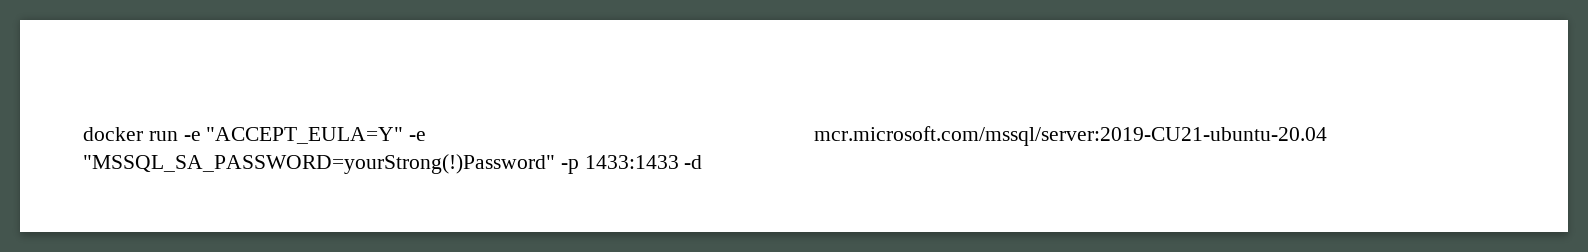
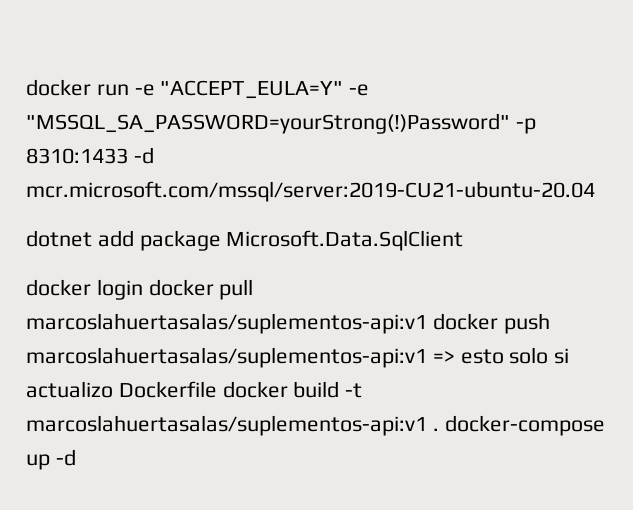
- docker run -e "ACCEPT_EULA=Y" -e "MSSQL_SA_PASSWORD=yourStrong(!)Password" -p 1433:1433 -d mcr.microsoft.com/mssql/server:2019-CU21-ubuntu-20.04
+ docker run -e "ACCEPT_EULA=Y" -e "MSSQL_SA_PASSWORD=yourStrong(!)Password" -p 8310:1433 -d mcr.microsoft.com/mssql/server:2019-CU21-ubuntu-20.04
+ dotnet add package Microsoft.Data.SqlClient
+ docker login docker pull marcoslahuertasalas/suplementos-api:v1 docker push marcoslahuertasalas/suplementos-api:v1 => esto solo si actualizo Dockerfile docker build -t marcoslahuertasalas/suplementos-api:v1 . docker-compose up -d

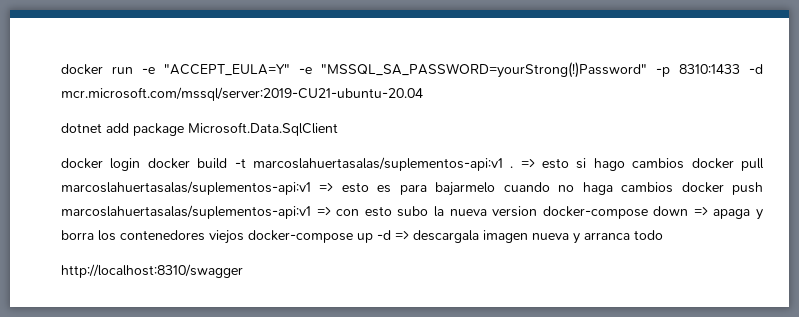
- docker login docker pull marcoslahuertasalas/suplementos-api:v1 docker push marcoslahuertasalas/suplementos-api:v1 => esto solo si actualizo Dockerfile docker build -t marcoslahuertasalas/suplementos-api:v1 . docker-compose up -d
+ docker login docker build -t marcoslahuertasalas/suplementos-api:v1 . => esto si hago cambios docker pull marcoslahuertasalas/suplementos-api:v1 => esto es para bajarmelo cuando no haga cambios docker push marcoslahuertasalas/suplementos-api:v1 => con esto subo la nueva version docker-compose down => apaga y borra los contenedores viejos docker-compose up -d => descargala imagen nueva y arranca todo
+ http://localhost:8310/swagger

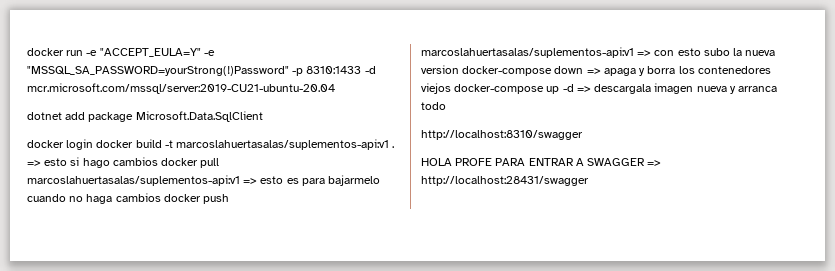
+ HOLA PROFE PARA ENTRAR A SWAGGER => http://localhost:28431/swagger

